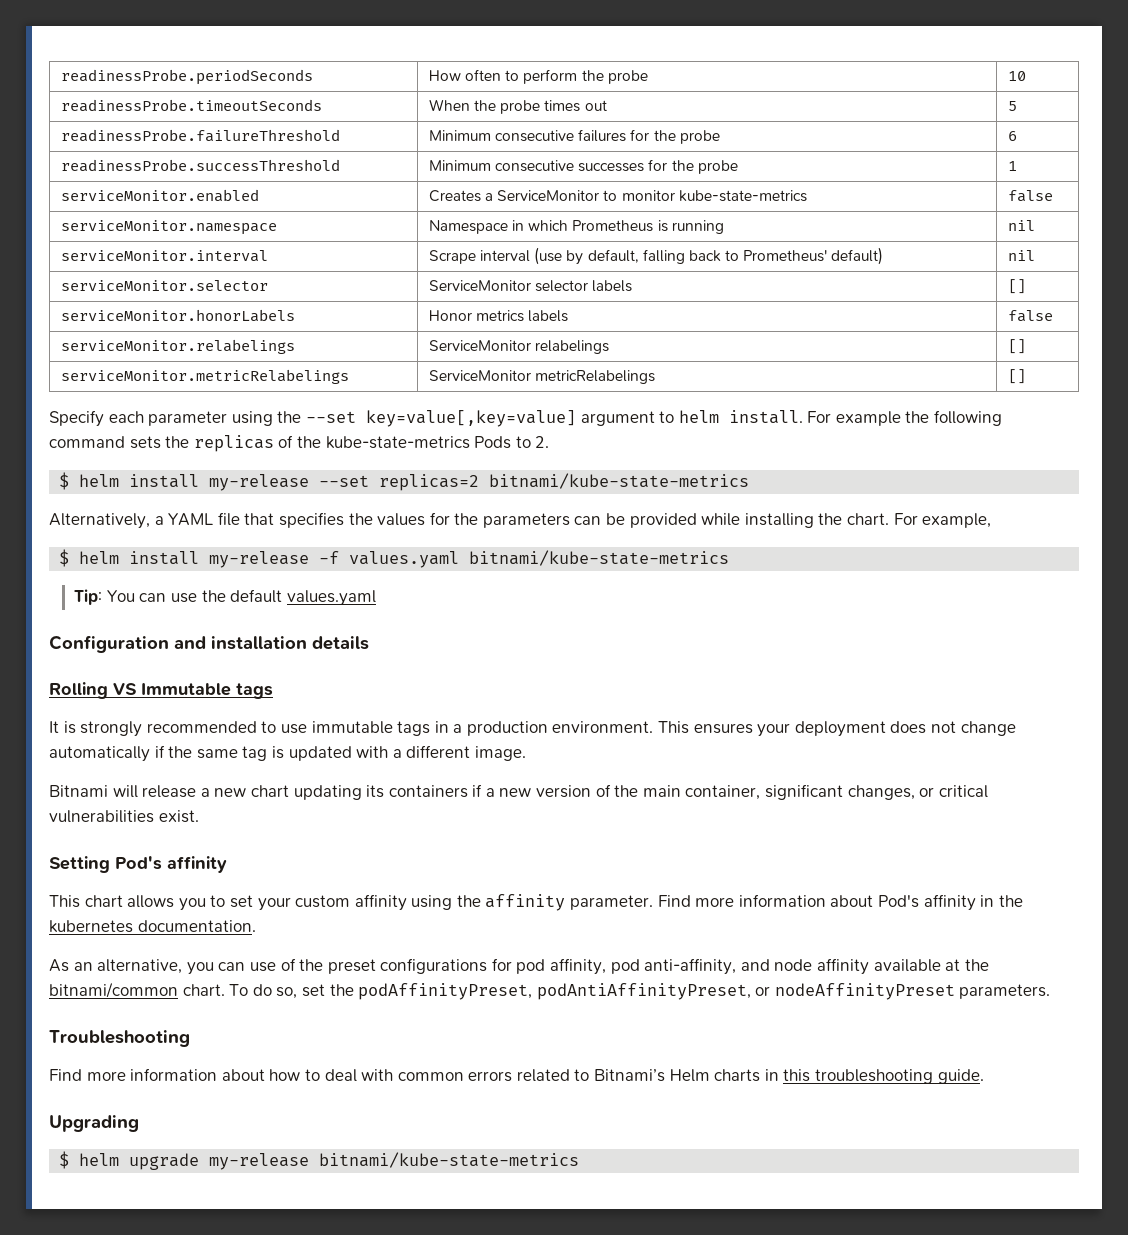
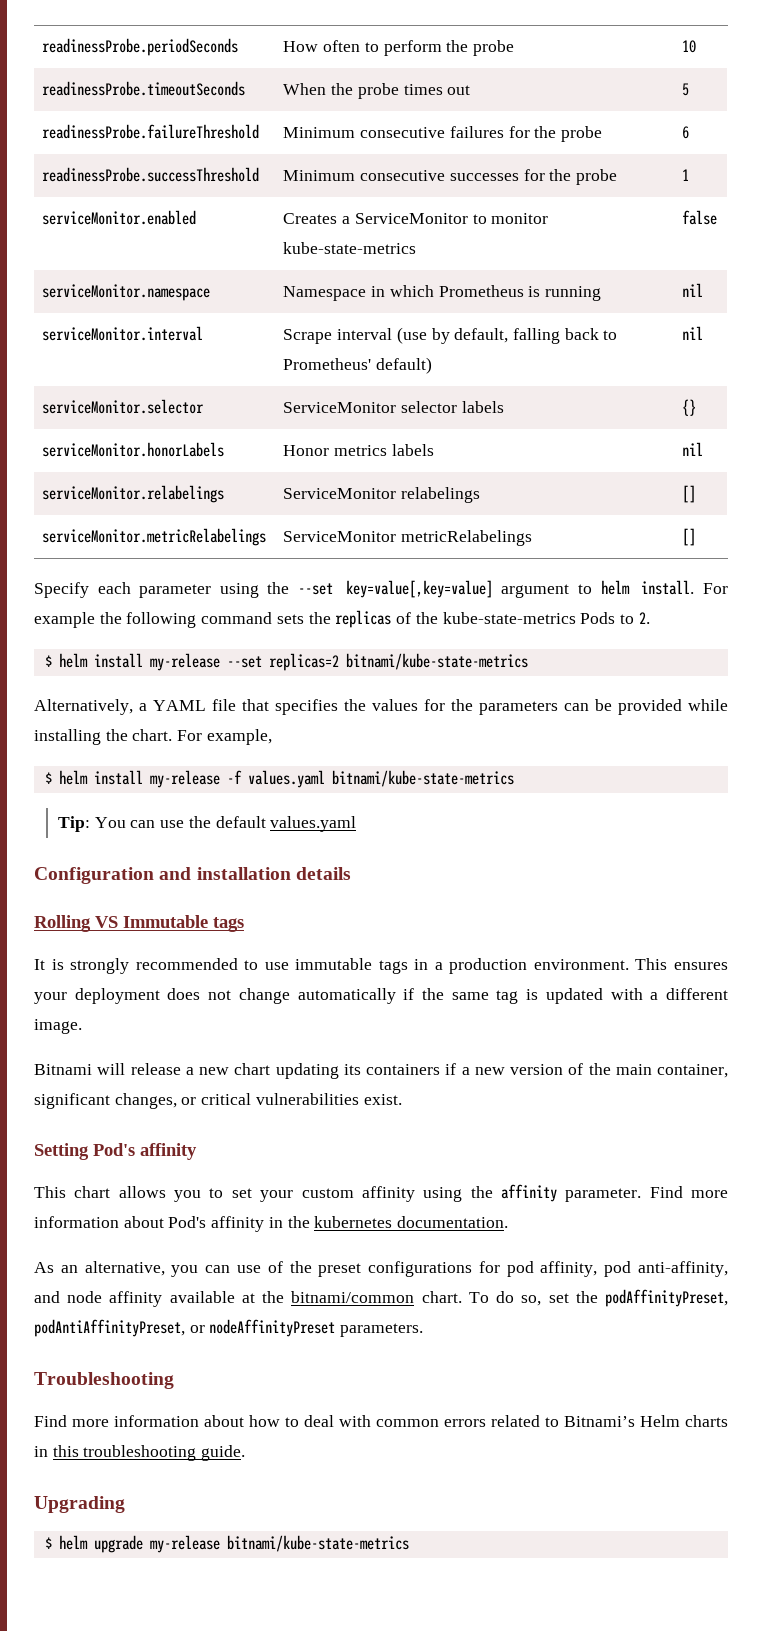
- serviceMonitor.selector | ServiceMonitor selector labels | []
+ serviceMonitor.selector | ServiceMonitor selector labels | {}
- serviceMonitor.honorLabels | Honor metrics labels | false
+ serviceMonitor.honorLabels | Honor metrics labels | nil

